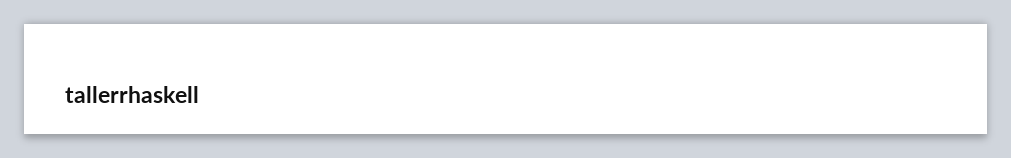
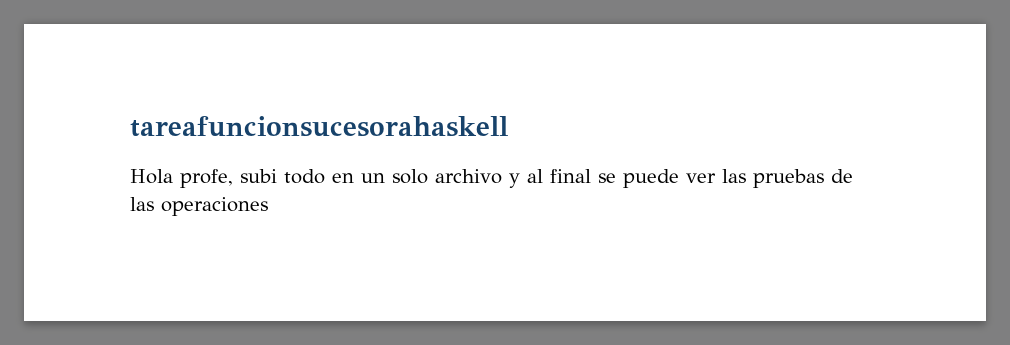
- tallerrhaskell
+ tareafuncionsucesorahaskell
+ Hola profe, subi todo en un solo archivo y al final se puede ver las pruebas de las operaciones

